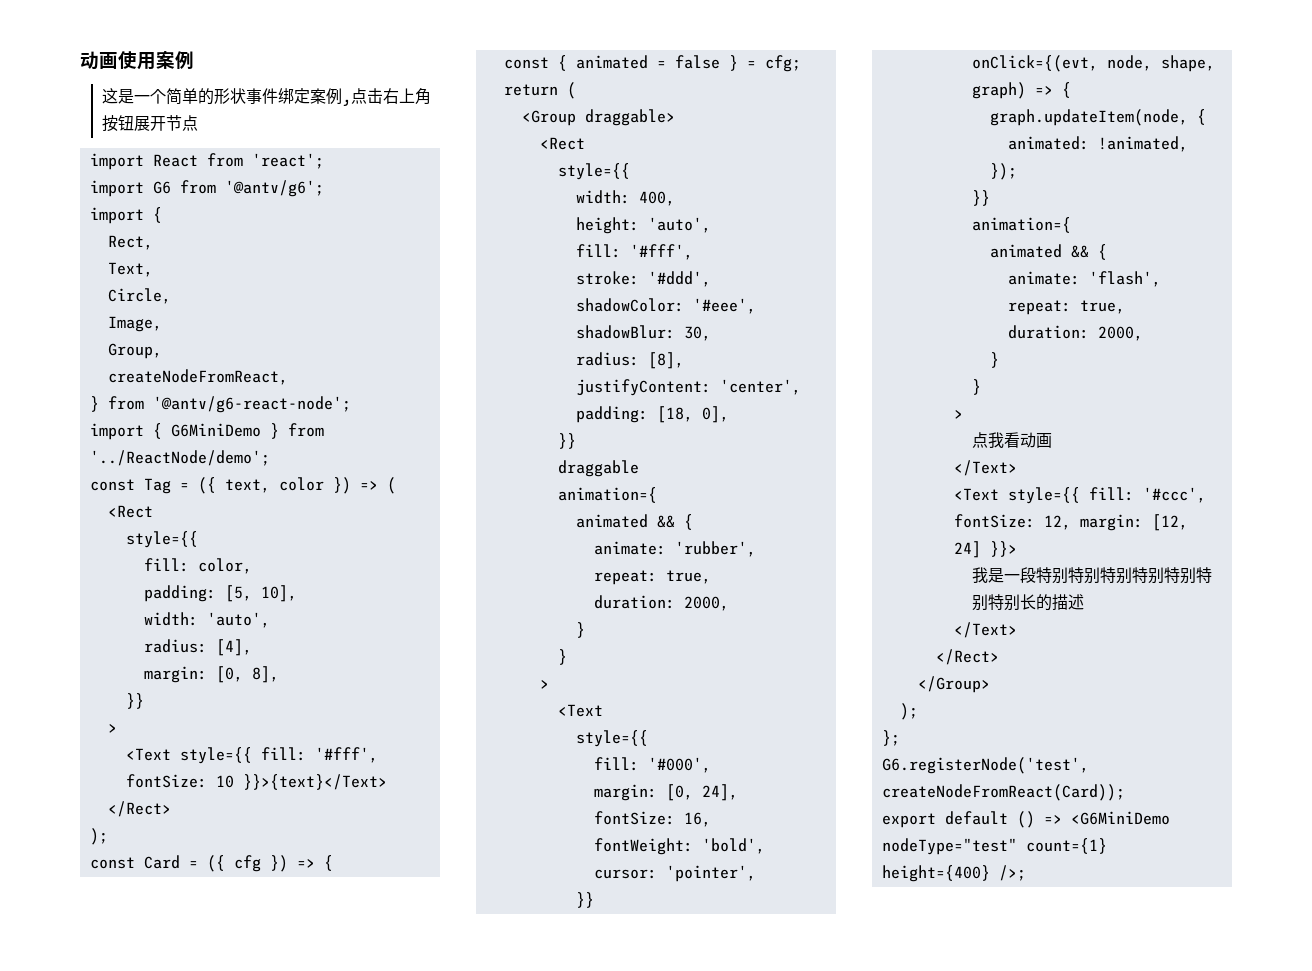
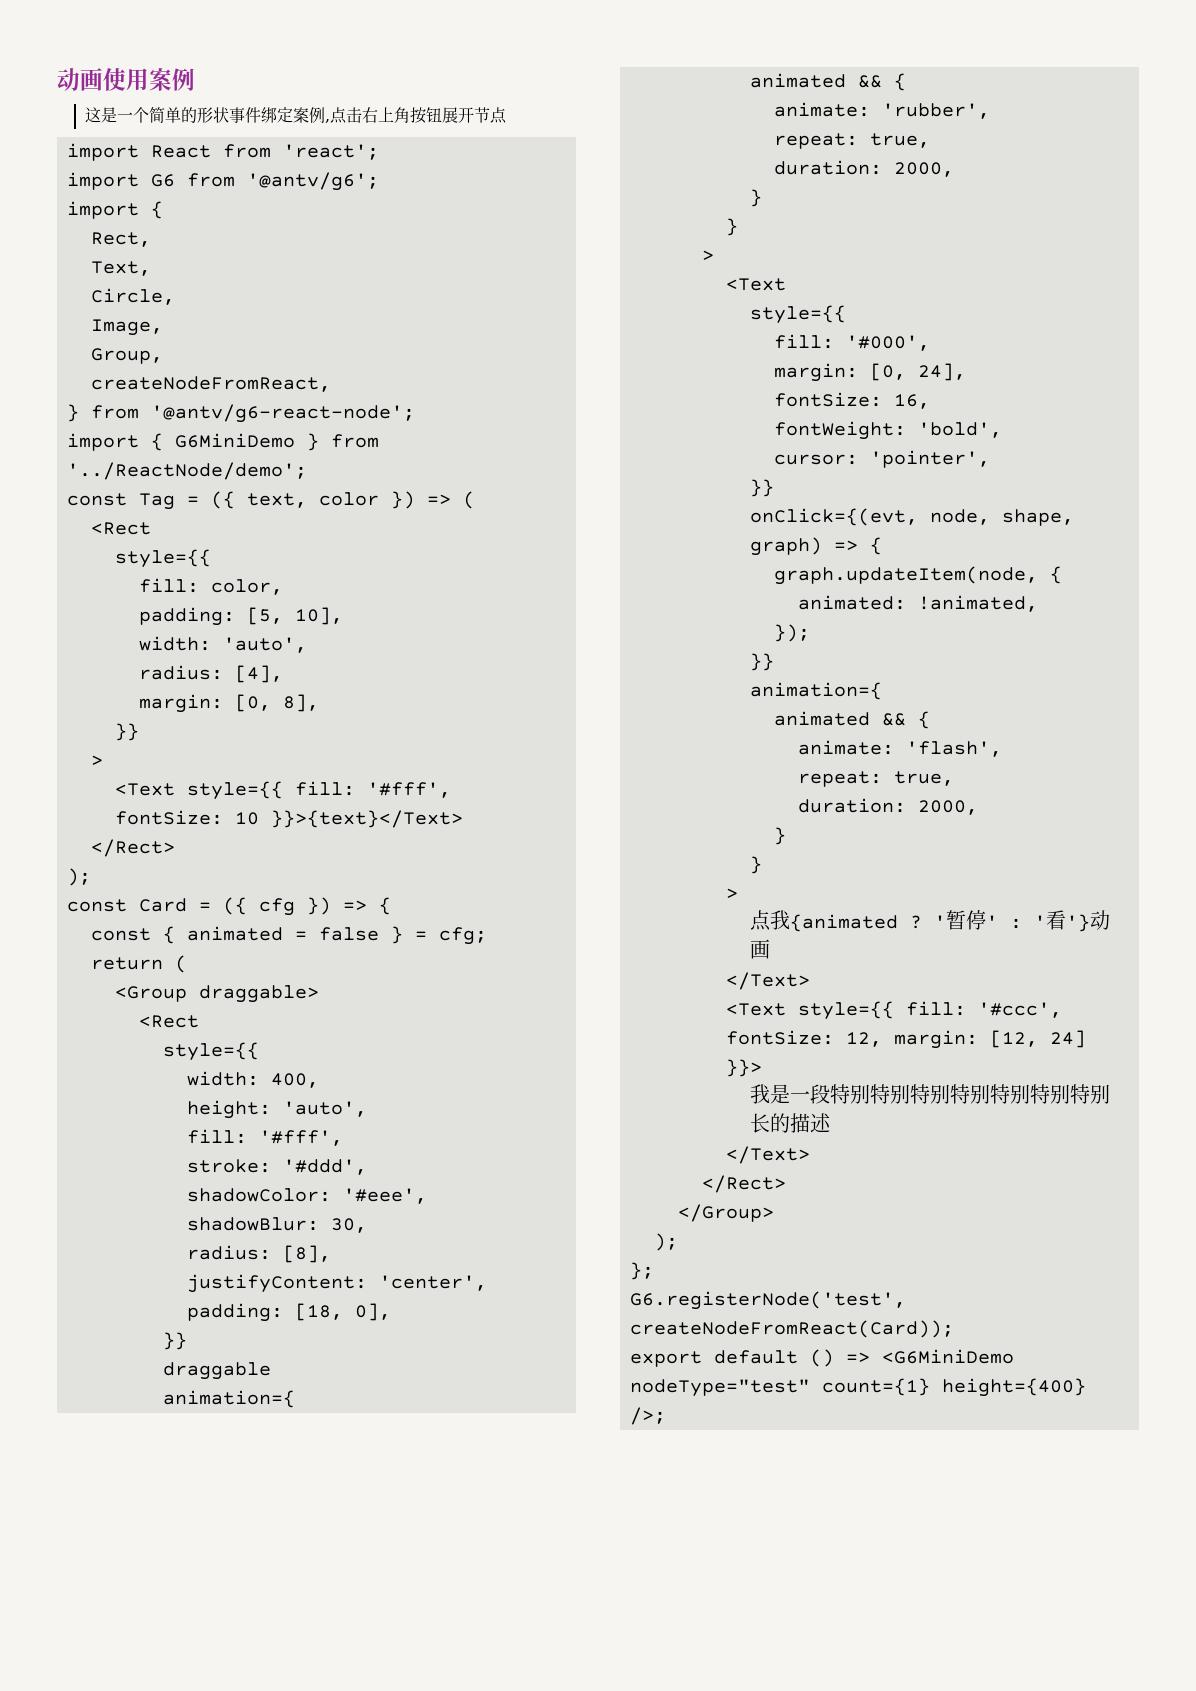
- 点我看动画
+ 点我{animated ? '暂停' : '看'}动画

